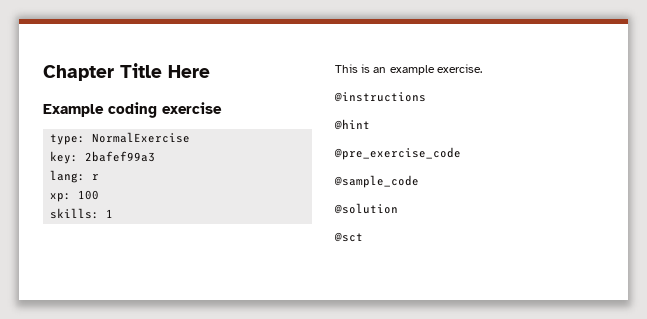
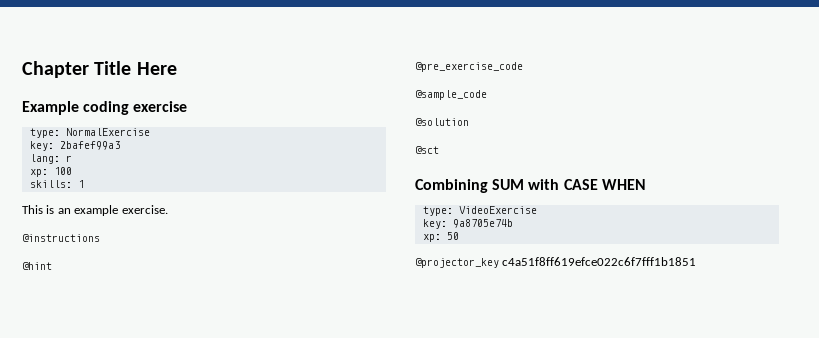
+ Combining SUM with CASE WHEN
+ type: VideoExercise
+ key: 9a8705e74b
+ xp: 50
+ @projector_key c4a51f8ff619efce022c6f7fff1b1851

